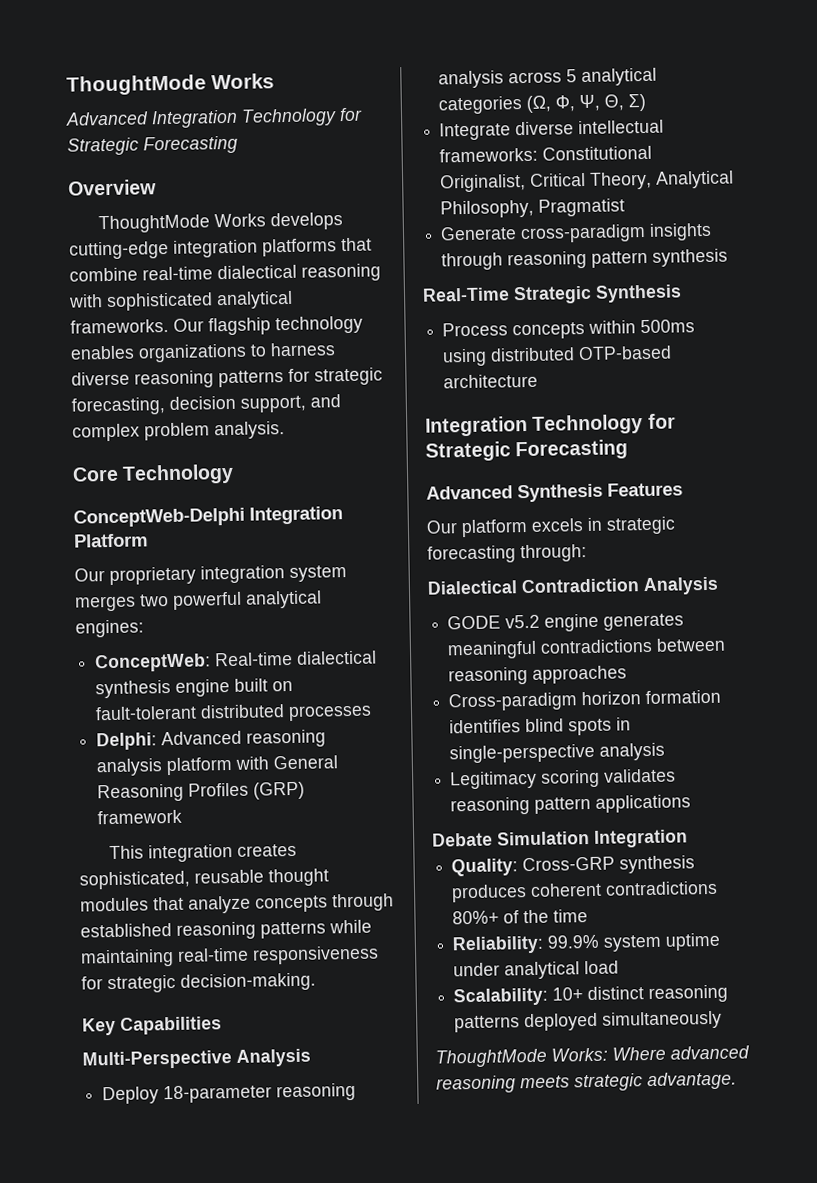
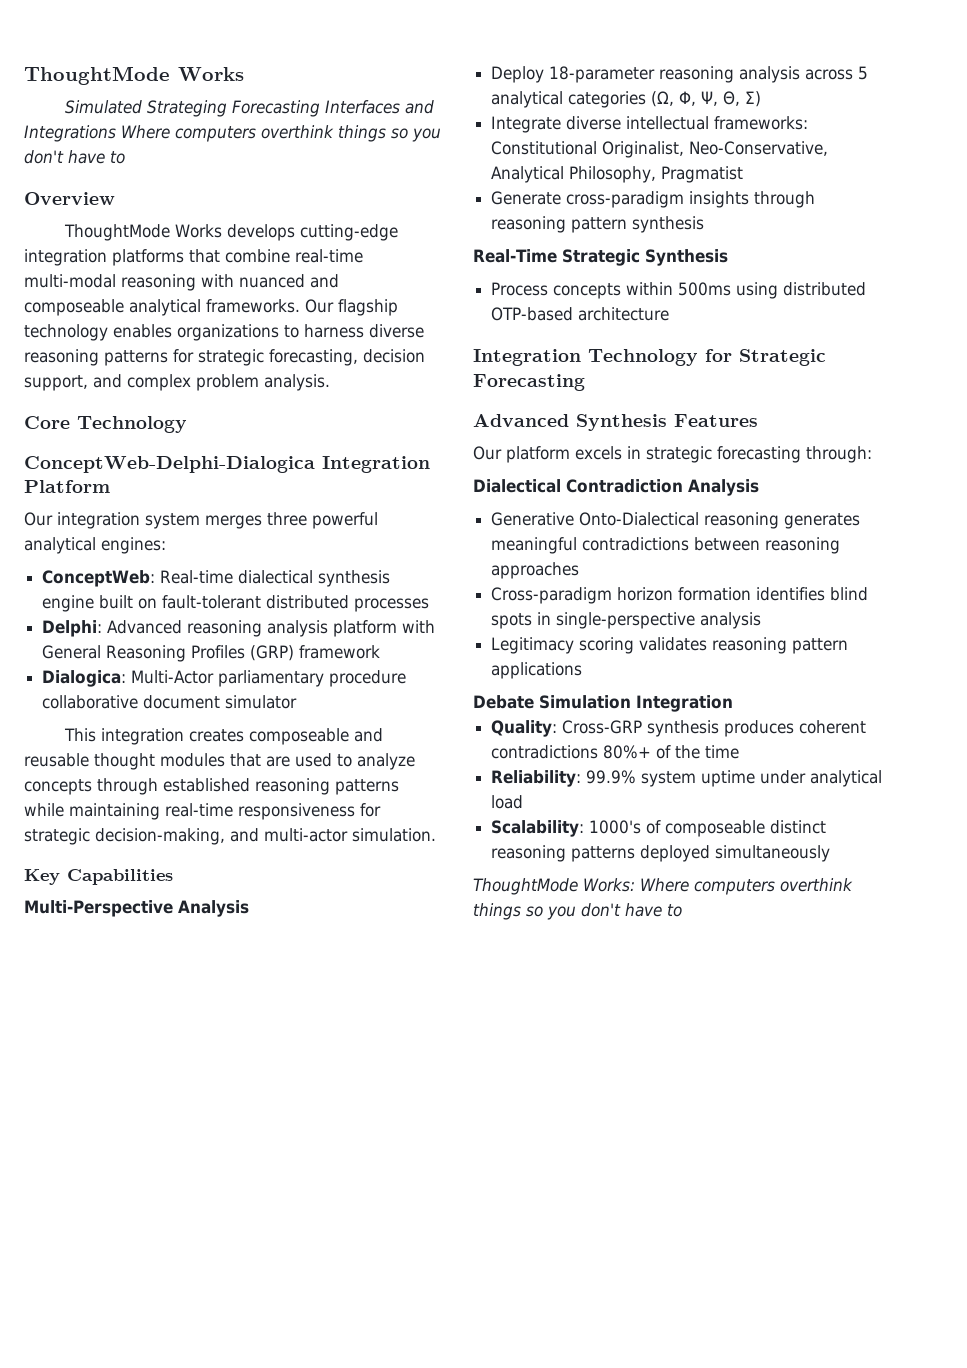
- Advanced Integration Technology for Strategic Forecasting
+ Simulated Strateging Forecasting Interfaces and Integrations Where computers overthink things so you don't have to
- ThoughtMode Works develops cutting-edge integration platforms that combine real-time dialectical reasoning with sophisticated analytical frameworks.
+ ThoughtMode Works develops cutting-edge integration platforms that combine real-time multi-modal reasoning with nuanced and composeable analytical frameworks.
- ConceptWeb-Delphi Integration Platform
+ ConceptWeb-Delphi-Dialogica Integration Platform
- Our proprietary integration system merges two powerful analytical engines:
+ Our integration system merges three powerful analytical engines:
+ Dialogica: Multi-Actor parliamentary procedure collaborative document simulator
- This integration creates sophisticated, reusable thought modules that analyze concepts through established reasoning patterns while maintaining real-time responsiveness for strategic decision-making.
+ This integration creates composeable and reusable thought modules that are used to analyze concepts through established reasoning patterns while maintaining real-time responsiveness for strategic decision-making, and multi-actor simulation.
- Integrate diverse intellectual frameworks: Constitutional Originalist, Critical Theory, Analytical Philosophy, Pragmatist
+ Integrate diverse intellectual frameworks: Constitutional Originalist, Neo-Conservative, Analytical Philosophy, Pragmatist
- GODE v5.2 engine generates meaningful contradictions between reasoning approaches
+ Generative Onto-Dialectical reasoning generates meaningful contradictions between reasoning approaches
- Scalability: 10+ distinct reasoning patterns deployed simultaneously
+ Scalability: 1000's of composeable distinct reasoning patterns deployed simultaneously
- ThoughtMode Works: Where advanced reasoning meets strategic advantage.
+ ThoughtMode Works: Where computers overthink things so you don't have to

